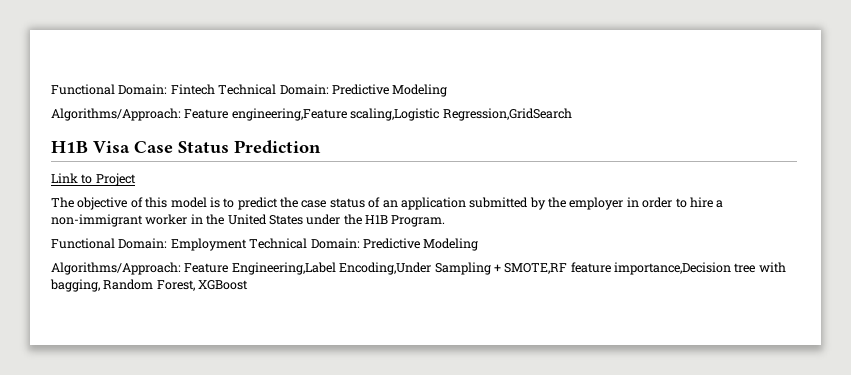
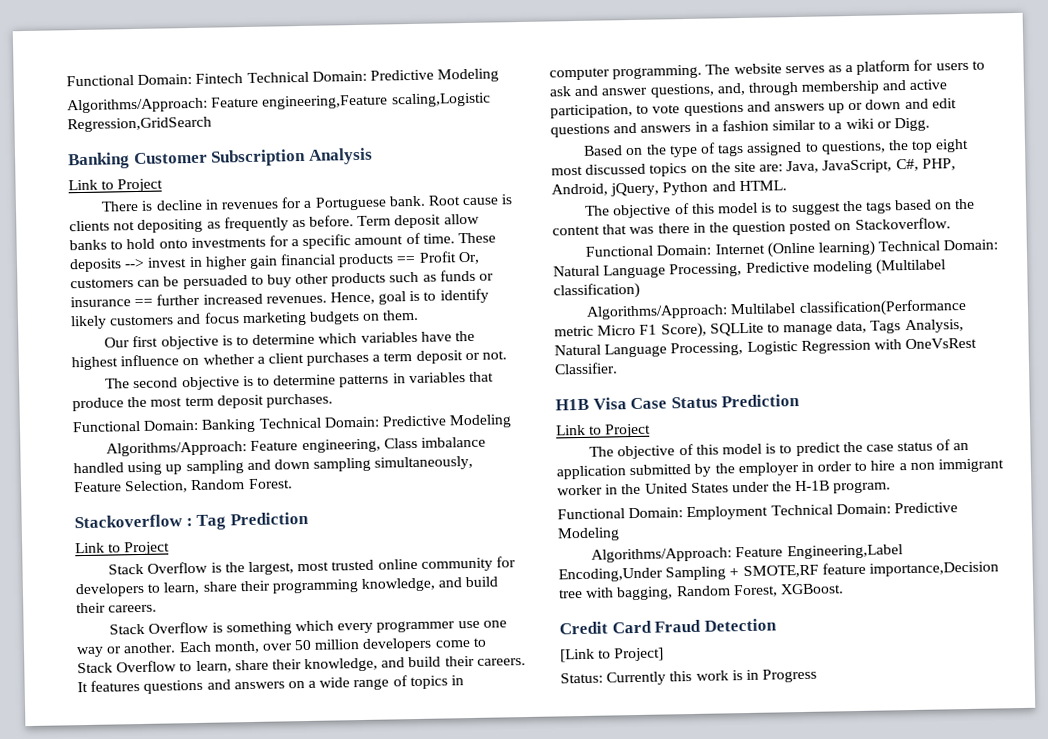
+ Banking Customer Subscription Analysis
+ Link to Project
+ There is decline in revenues for a Portuguese bank. Root cause is clients not depositing as frequently as before. Term deposit allow banks to hold onto investments for a specific amount of time. These deposits --> invest in higher gain financial products == Profit Or, customers can be persuaded to buy other products such as funds or insurance == further increased revenues. Hence, goal is to identify likely customers and focus marketing budgets on them.
+ Our first objective is to determine which variables have the highest influence on whether a client purchases a term deposit or not.
+ The second objective is to determine patterns in variables that produce the most term deposit purchases.
+ Functional Domain: Banking Technical Domain: Predictive Modeling
+ Algorithms/Approach: Feature engineering, Class imbalance handled using up sampling and down sampling simultaneously, Feature Selection, Random Forest.
+ Stackoverflow : Tag Prediction
+ Link to Project
+ Stack Overflow is the largest, most trusted online community for developers to learn, share their programming knowledge, and build their careers.
+ Stack Overflow is something which every programmer use one way or another. Each month, over 50 million developers come to Stack Overflow to learn, share their knowledge, and build their careers. It features questions and answers on a wide range of topics in computer programming. The website serves as a platform for users to ask and answer questions, and, through membership and active participation, to vote questions and answers up or down and edit questions and answers in a fashion similar to a wiki or Digg.
+ Based on the type of tags assigned to questions, the top eight most discussed topics on the site are: Java, JavaScript, C#, PHP, Android, jQuery, Python and HTML.
+ The objective of this model is to suggest the tags based on the content that was there in the question posted on Stackoverflow.
+ Functional Domain: Internet (Online learning) Technical Domain: Natural Language Processing, Predictive modeling (Multilabel classification)
+ Algorithms/Approach: Multilabel classification(Performance metric Micro F1 Score), SQLLite to manage data, Tags Analysis, Natural Language Processing, Logistic Regression with OneVsRest Classifier.
- The objective of this model is to predict the case status of an application submitted by the employer in order to hire a non-immigrant worker in the United States under the H1B Program.
+ The objective of this model is to predict the case status of an application submitted by the employer in order to hire a non immigrant worker in the United States under the H-1B program.
- Algorithms/Approach: Feature Engineering,Label Encoding,Under Sampling + SMOTE,RF feature importance,Decision tree with bagging, Random Forest, XGBoost
+ Algorithms/Approach: Feature Engineering,Label Encoding,Under Sampling + SMOTE,RF feature importance,Decision tree with bagging, Random Forest, XGBoost.
+ Credit Card Fraud Detection
+ [Link to Project]
+ Status: Currently this work is in Progress

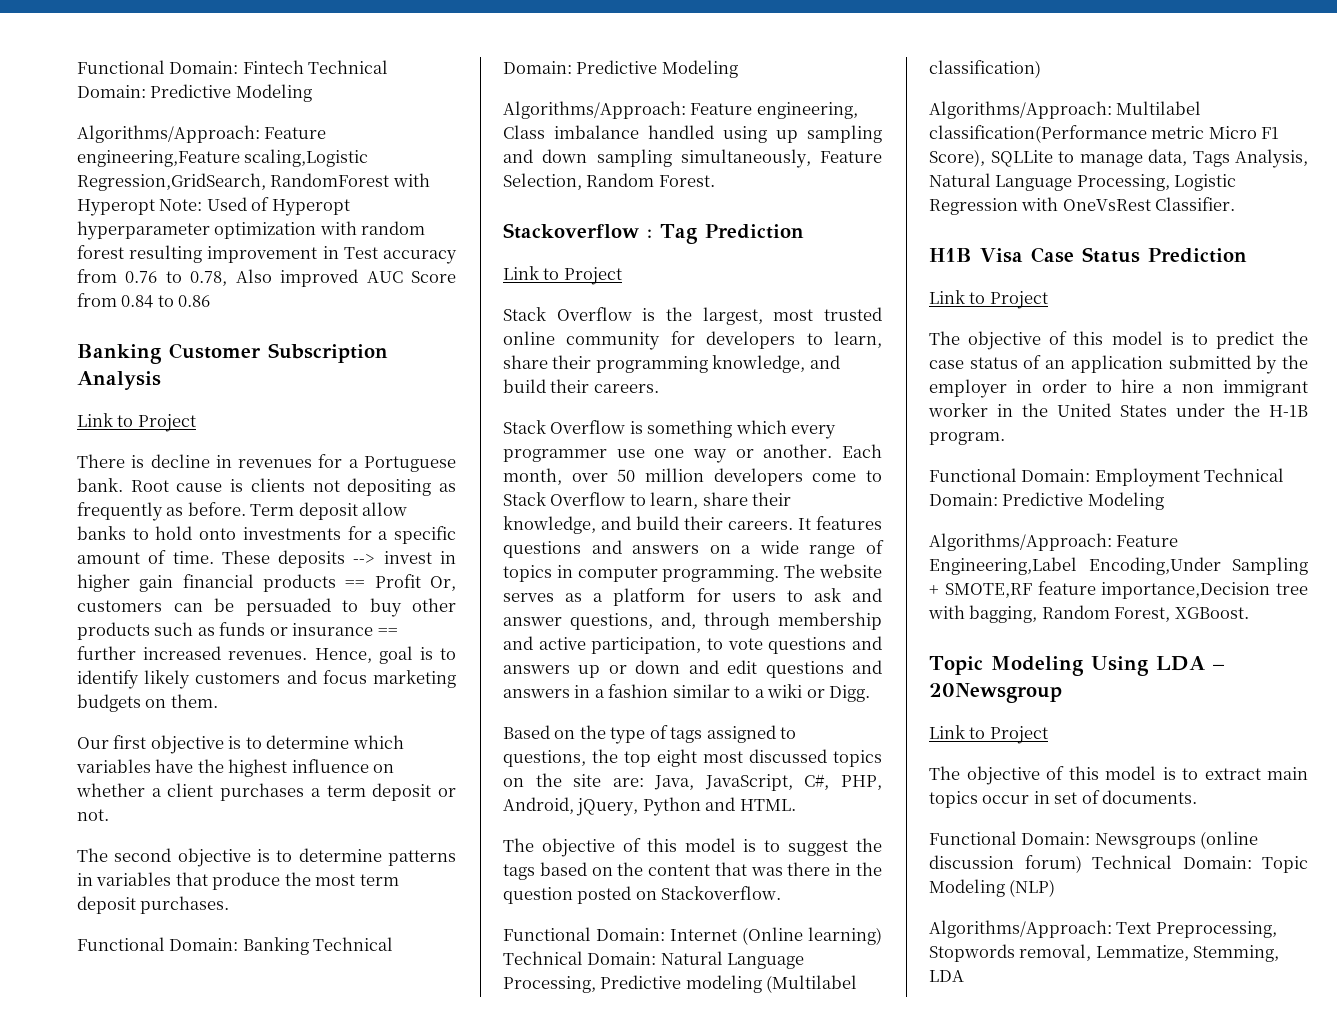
- Algorithms/Approach: Feature engineering,Feature scaling,Logistic Regression,GridSearch
+ Algorithms/Approach: Feature engineering,Feature scaling,Logistic Regression,GridSearch, RandomForest with Hyperopt Note: Used of Hyperopt hyperparameter optimization with random forest resulting improvement in Test accuracy from 0.76 to 0.78, Also improved AUC Score from 0.84 to 0.86
- Credit Card Fraud Detection
- [Link to Project]
- Status: Currently this work is in Progress
+ Topic Modeling Using LDA – 20Newsgroup
+ Link to Project
+ The objective of this model is to extract main topics occur in set of documents.
+ Functional Domain: Newsgroups (online discussion forum) Technical Domain: Topic Modeling (NLP)
+ Algorithms/Approach: Text Preprocessing, Stopwords removal, Lemmatize, Stemming, LDA

